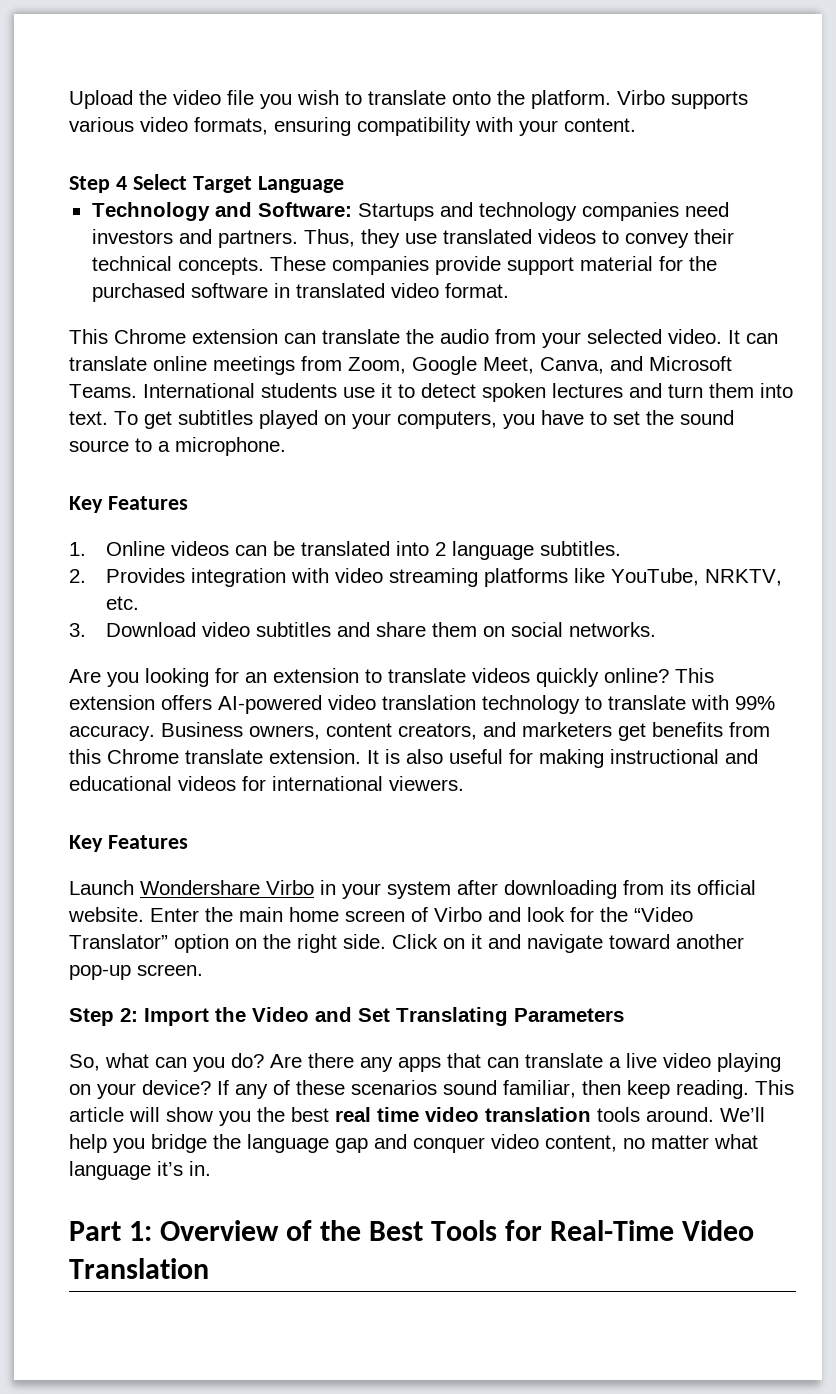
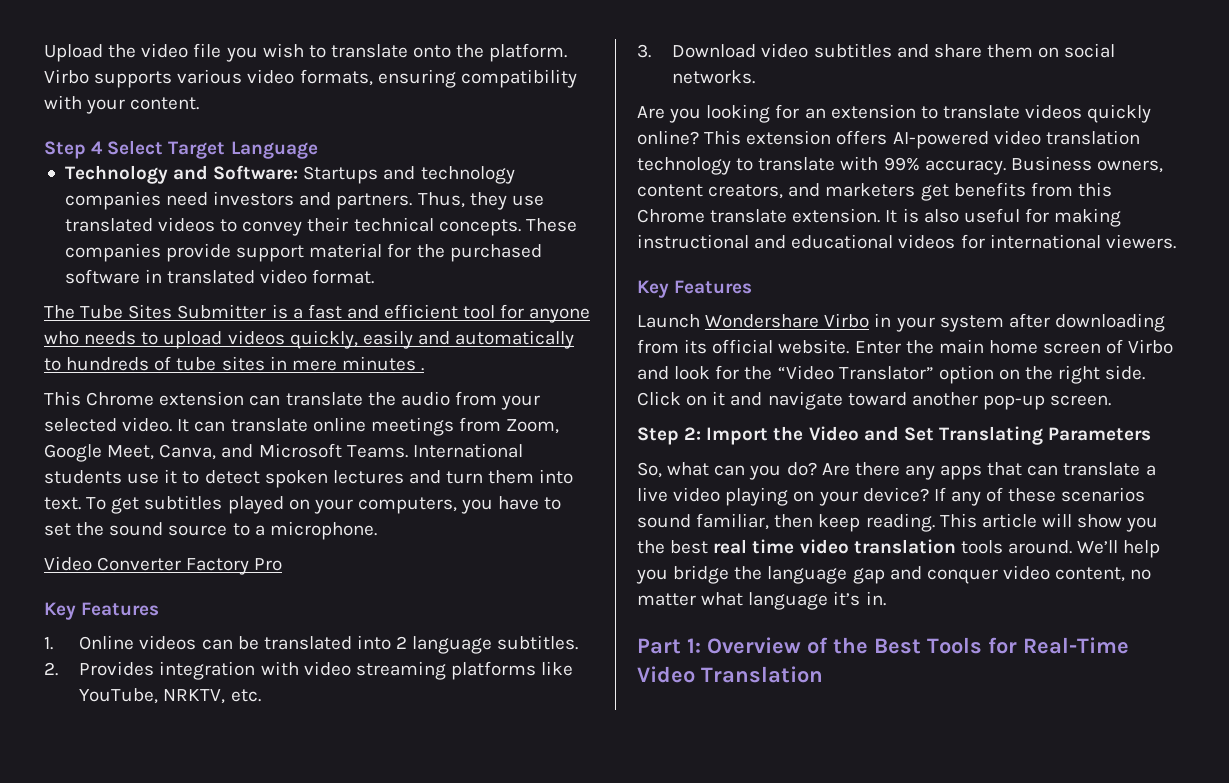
+ The Tube Sites Submitter is a fast and efficient tool for anyone who needs to upload videos quickly, easily and automatically to hundreds of tube sites in mere minutes .
+ Video Converter Factory Pro

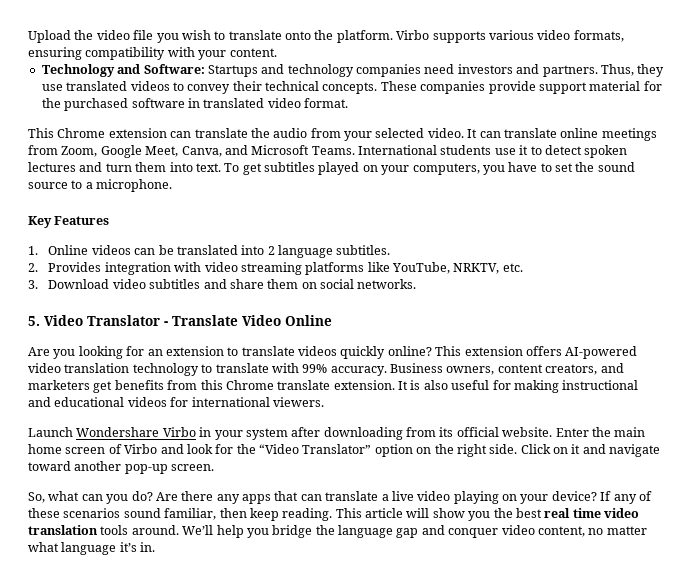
- Step 4 Select Target Language
- The Tube Sites Submitter is a fast and efficient tool for anyone who needs to upload videos quickly, easily and automatically to hundreds of tube sites in mere minutes .
- Video Converter Factory Pro
+ 5. Video Translator - Translate Video Online
  It is also useful for making instructional and educational videos for international viewers.
- Key Features
- Step 2: Import the Video and Set Translating Parameters
- Part 1: Overview of the Best Tools for Real-Time Video Translation

